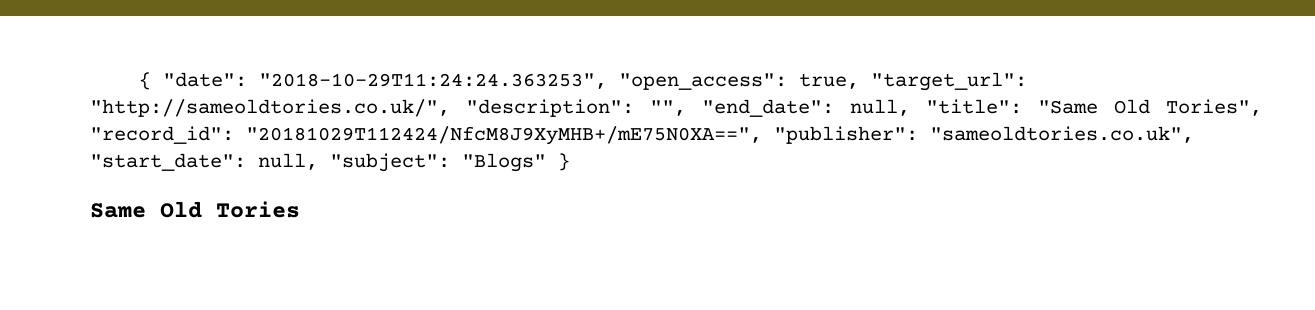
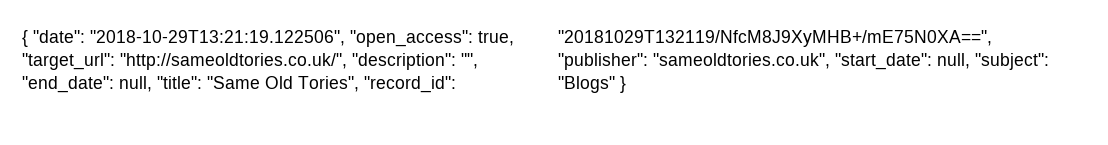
- { "date": "2018-10-29T11:24:24.363253", "open_access": true, "target_url": "http://sameoldtories.co.uk/", "description": "", "end_date": null, "title": "Same Old Tories", "record_id": "20181029T112424/NfcM8J9XyMHB+/mE75N0XA==", "publisher": "sameoldtories.co.uk", "start_date": null, "subject": "Blogs" }
+ { "date": "2018-10-29T13:21:19.122506", "open_access": true, "target_url": "http://sameoldtories.co.uk/", "description": "", "end_date": null, "title": "Same Old Tories", "record_id": "20181029T132119/NfcM8J9XyMHB+/mE75N0XA==", "publisher": "sameoldtories.co.uk", "start_date": null, "subject": "Blogs" }
- Same Old Tories

